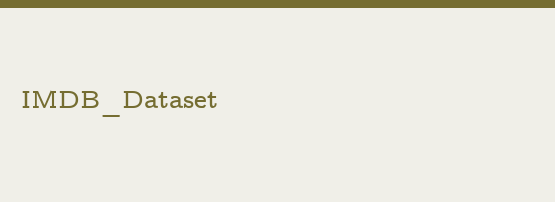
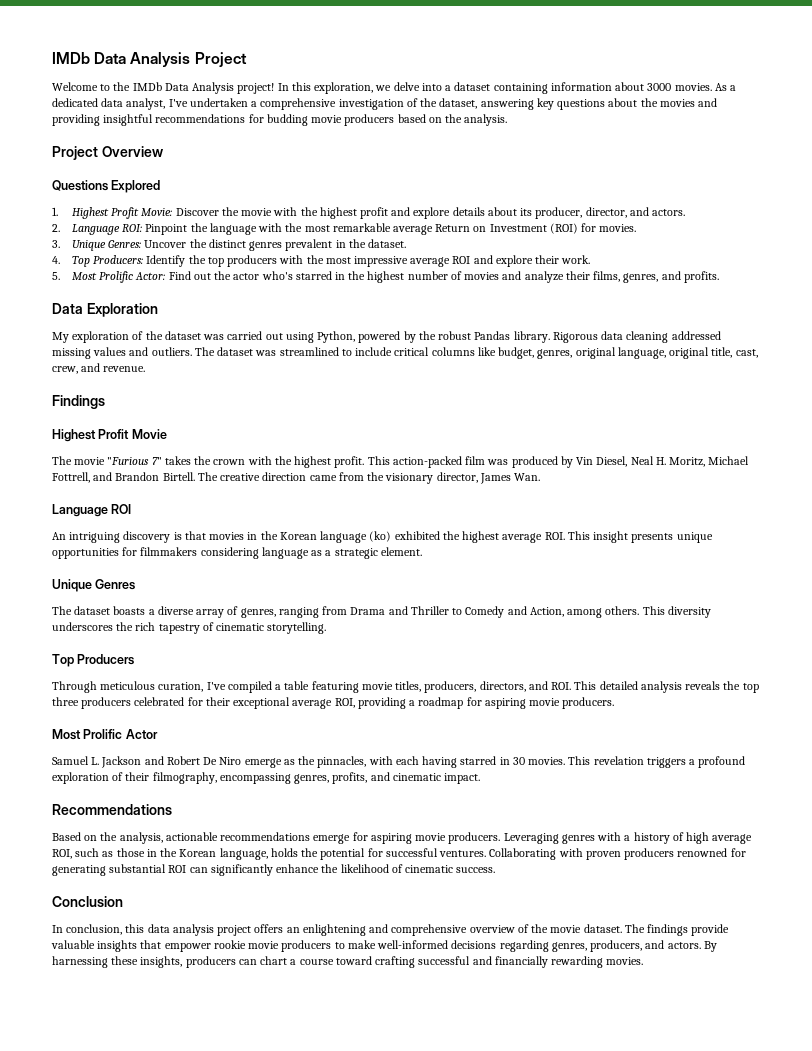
- IMDB_Dataset
+ IMDb Data Analysis Project
+ Welcome to the IMDb Data Analysis project! In this exploration, we delve into a dataset containing information about 3000 movies. As a dedicated data analyst, I've undertaken a comprehensive investigation of the dataset, answering key questions about the movies and providing insightful recommendations for budding movie producers based on the analysis.
+ Project Overview
+ Questions Explored
+ 1. Highest Profit Movie: Discover the movie with the highest profit and explore details about its producer, director, and actors.
+ 2. Language ROI: Pinpoint the language with the most remarkable average Return on Investment (ROI) for movies.
+ 3. Unique Genres: Uncover the distinct genres prevalent in the dataset.
+ 4. Top Producers: Identify the top producers with the most impressive average ROI and explore their work.
+ 5. Most Prolific Actor: Find out the actor who's starred in the highest number of movies and analyze their films, genres, and profits.
+ Data Exploration
+ My exploration of the dataset was carried out using Python, powered by the robust Pandas library. Rigorous data cleaning addressed missing values and outliers. The dataset was streamlined to include critical columns like budget, genres, original language, original title, cast, crew, and revenue.
+ Findings
+ Highest Profit Movie
+ The movie "Furious 7" takes the crown with the highest profit. This action-packed film was produced by Vin Diesel, Neal H. Moritz, Michael Fottrell, and Brandon Birtell. The creative direction came from the visionary director, James Wan.
+ Language ROI
+ An intriguing discovery is that movies in the Korean language (ko) exhibited the highest average ROI. This insight presents unique opportunities for filmmakers considering language as a strategic element.
+ Unique Genres
+ The dataset boasts a diverse array of genres, ranging from Drama and Thriller to Comedy and Action, among others. This diversity underscores the rich tapestry of cinematic storytelling.
+ Top Producers
+ Through meticulous curation, I've compiled a table featuring movie titles, producers, directors, and ROI. This detailed analysis reveals the top three producers celebrated for their exceptional average ROI, providing a roadmap for aspiring movie producers.
+ Most Prolific Actor
+ Samuel L. Jackson and Robert De Niro emerge as the pinnacles, with each having starred in 30 movies. This revelation triggers a profound exploration of their filmography, encompassing genres, profits, and cinematic impact.
+ Recommendations
+ Based on the analysis, actionable recommendations emerge for aspiring movie producers. Leveraging genres with a history of high average ROI, such as those in the Korean language, holds the potential for successful ventures. Collaborating with proven producers renowned for generating substantial ROI can significantly enhance the likelihood of cinematic success.
+ Conclusion
+ In conclusion, this data analysis project offers an enlightening and comprehensive overview of the movie dataset. The findings provide valuable insights that empower rookie movie producers to make well-informed decisions regarding genres, producers, and actors. By harnessing these insights, producers can chart a course toward crafting successful and financially rewarding movies.

